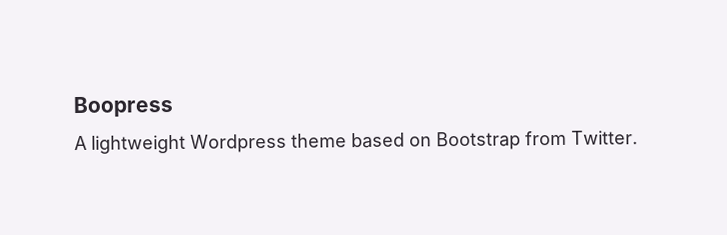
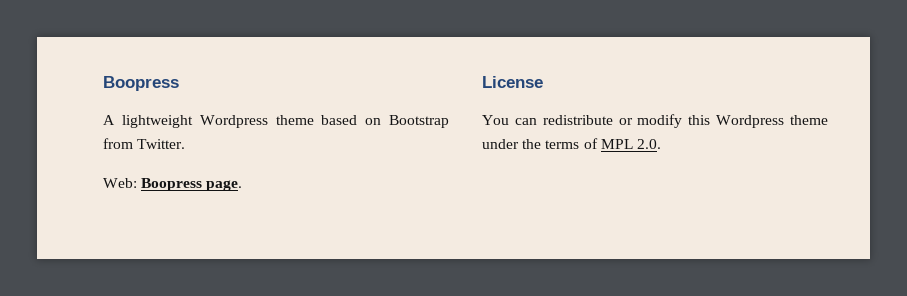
+ Web: Boopress page.
+ License
+ You can redistribute or modify this Wordpress theme under the terms of MPL 2.0.

